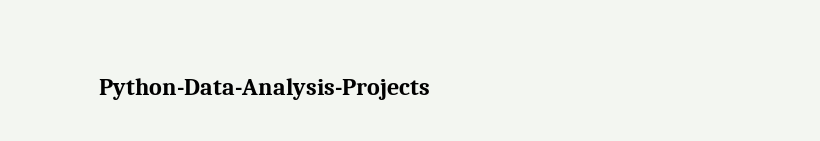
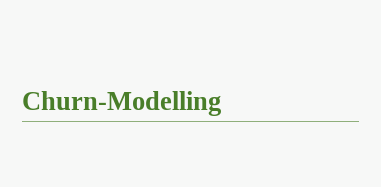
- Python-Data-Analysis-Projects
+ Churn-Modelling

